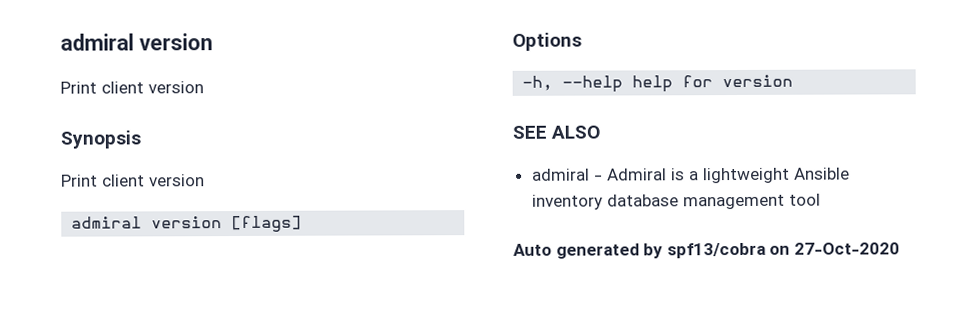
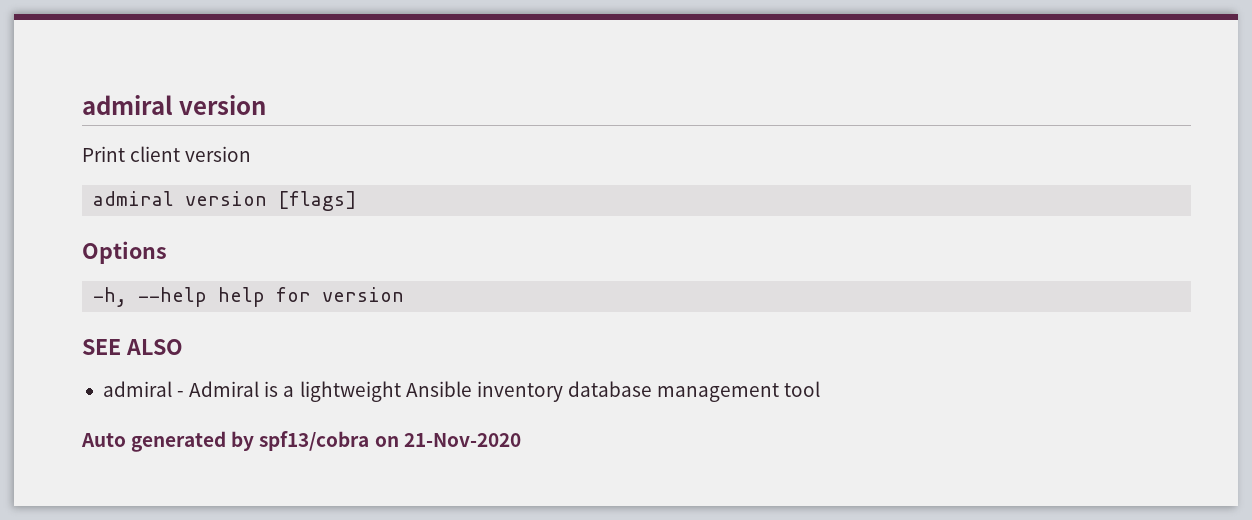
- Synopsis
- Print client version
- Auto generated by spf13/cobra on 27-Oct-2020
+ Auto generated by spf13/cobra on 21-Nov-2020

